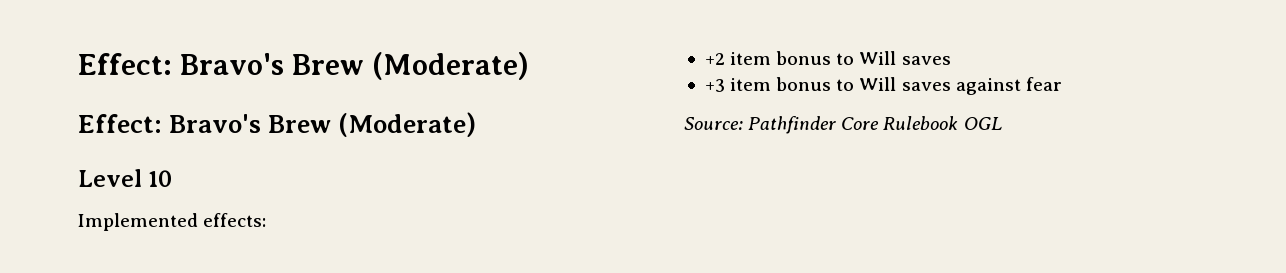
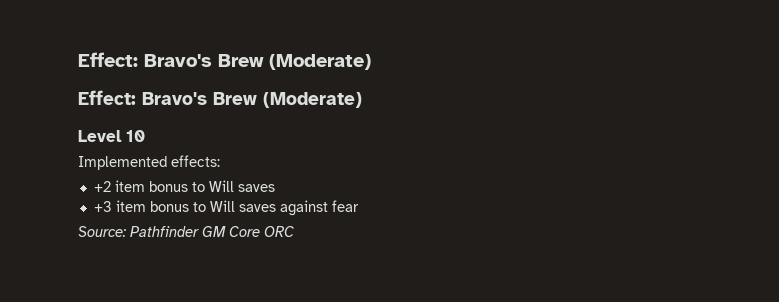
- Source: Pathfinder Core Rulebook OGL
+ Source: Pathfinder GM Core ORC

